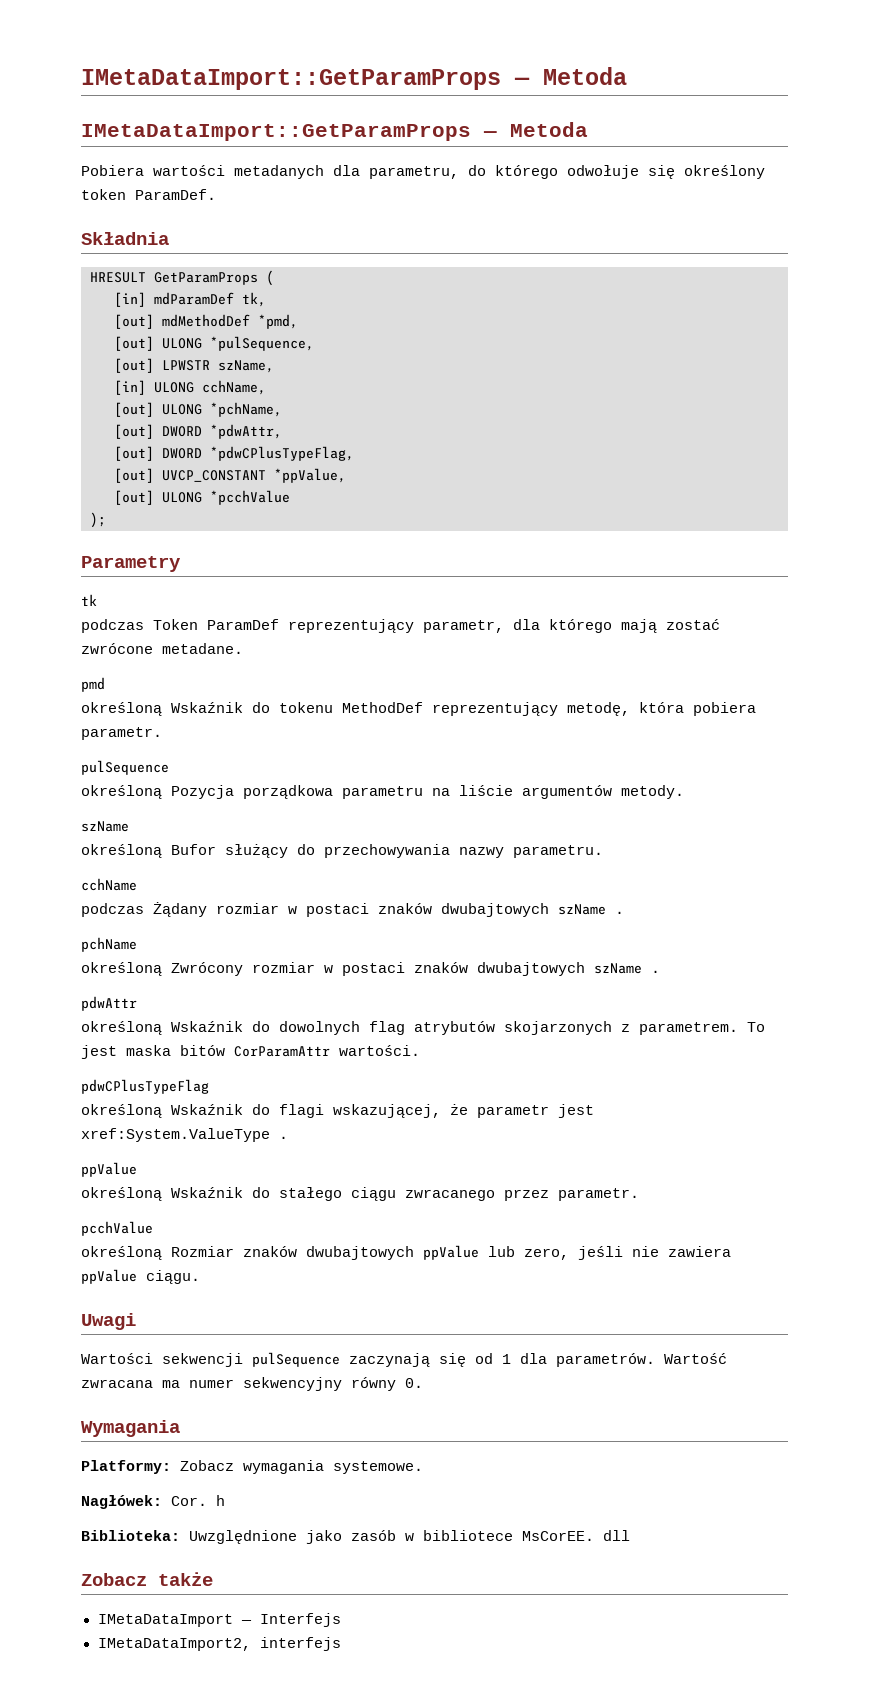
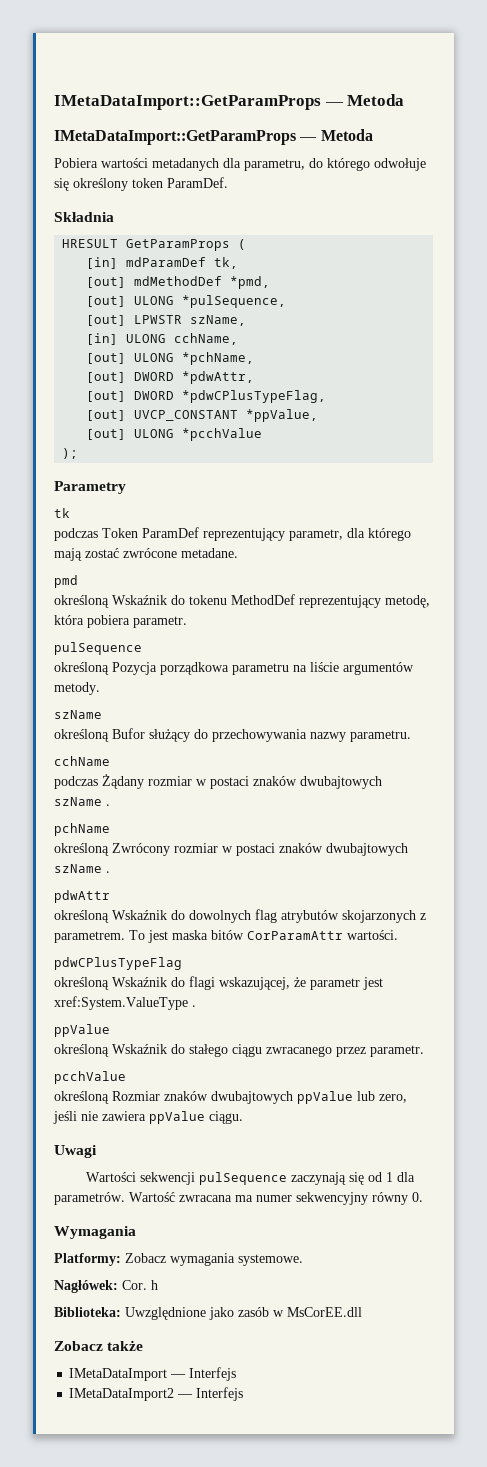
- Biblioteka: Uwzględnione jako zasób w bibliotece MsCorEE. dll
+ Biblioteka: Uwzględnione jako zasób w MsCorEE.dll
- IMetaDataImport2, interfejs
+ IMetaDataImport2 — Interfejs

